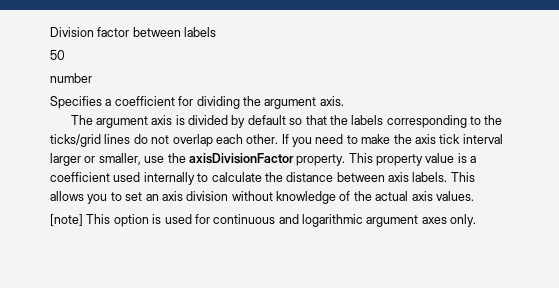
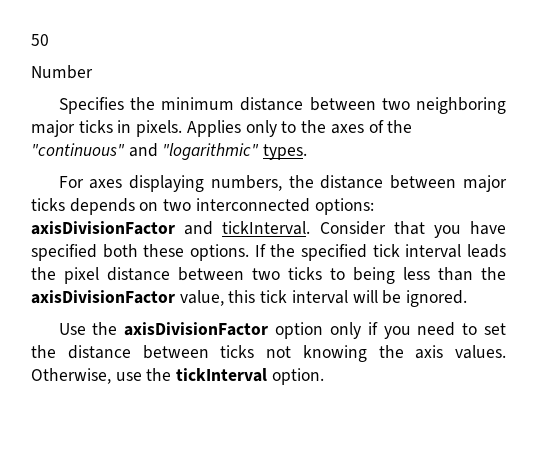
- Division factor between labels
- number
+ Number
- Specifies a coefficient for dividing the argument axis.
- The argument axis is divided by default so that the labels corresponding to the ticks/grid lines do not overlap each other. If you need to make the axis tick interval larger or smaller, use the axisDivisionFactor property. This property value is a coefficient used internally to calculate the distance between axis labels. This allows you to set an axis division without knowledge of the actual axis values.
- [note] This option is used for continuous and logarithmic argument axes only.
+ Specifies the minimum distance between two neighboring major ticks in pixels. Applies only to the axes of the "continuous" and "logarithmic" types.
+ For axes displaying numbers, the distance between major ticks depends on two interconnected options: axisDivisionFactor and tickInterval. Consider that you have specified both these options. If the specified tick interval leads the pixel distance between two ticks to being less than the axisDivisionFactor value, this tick interval will be ignored.
+ Use the axisDivisionFactor option only if you need to set the distance between ticks not knowing the axis values. Otherwise, use the tickInterval option.

